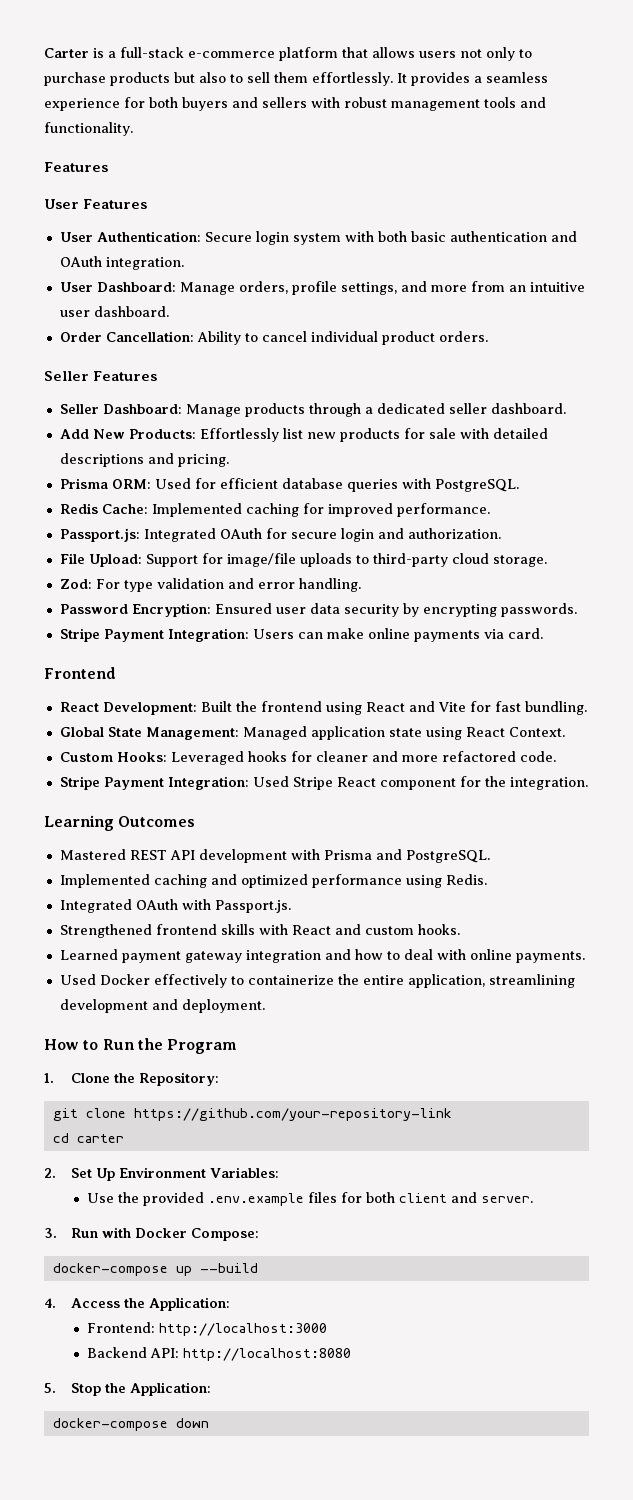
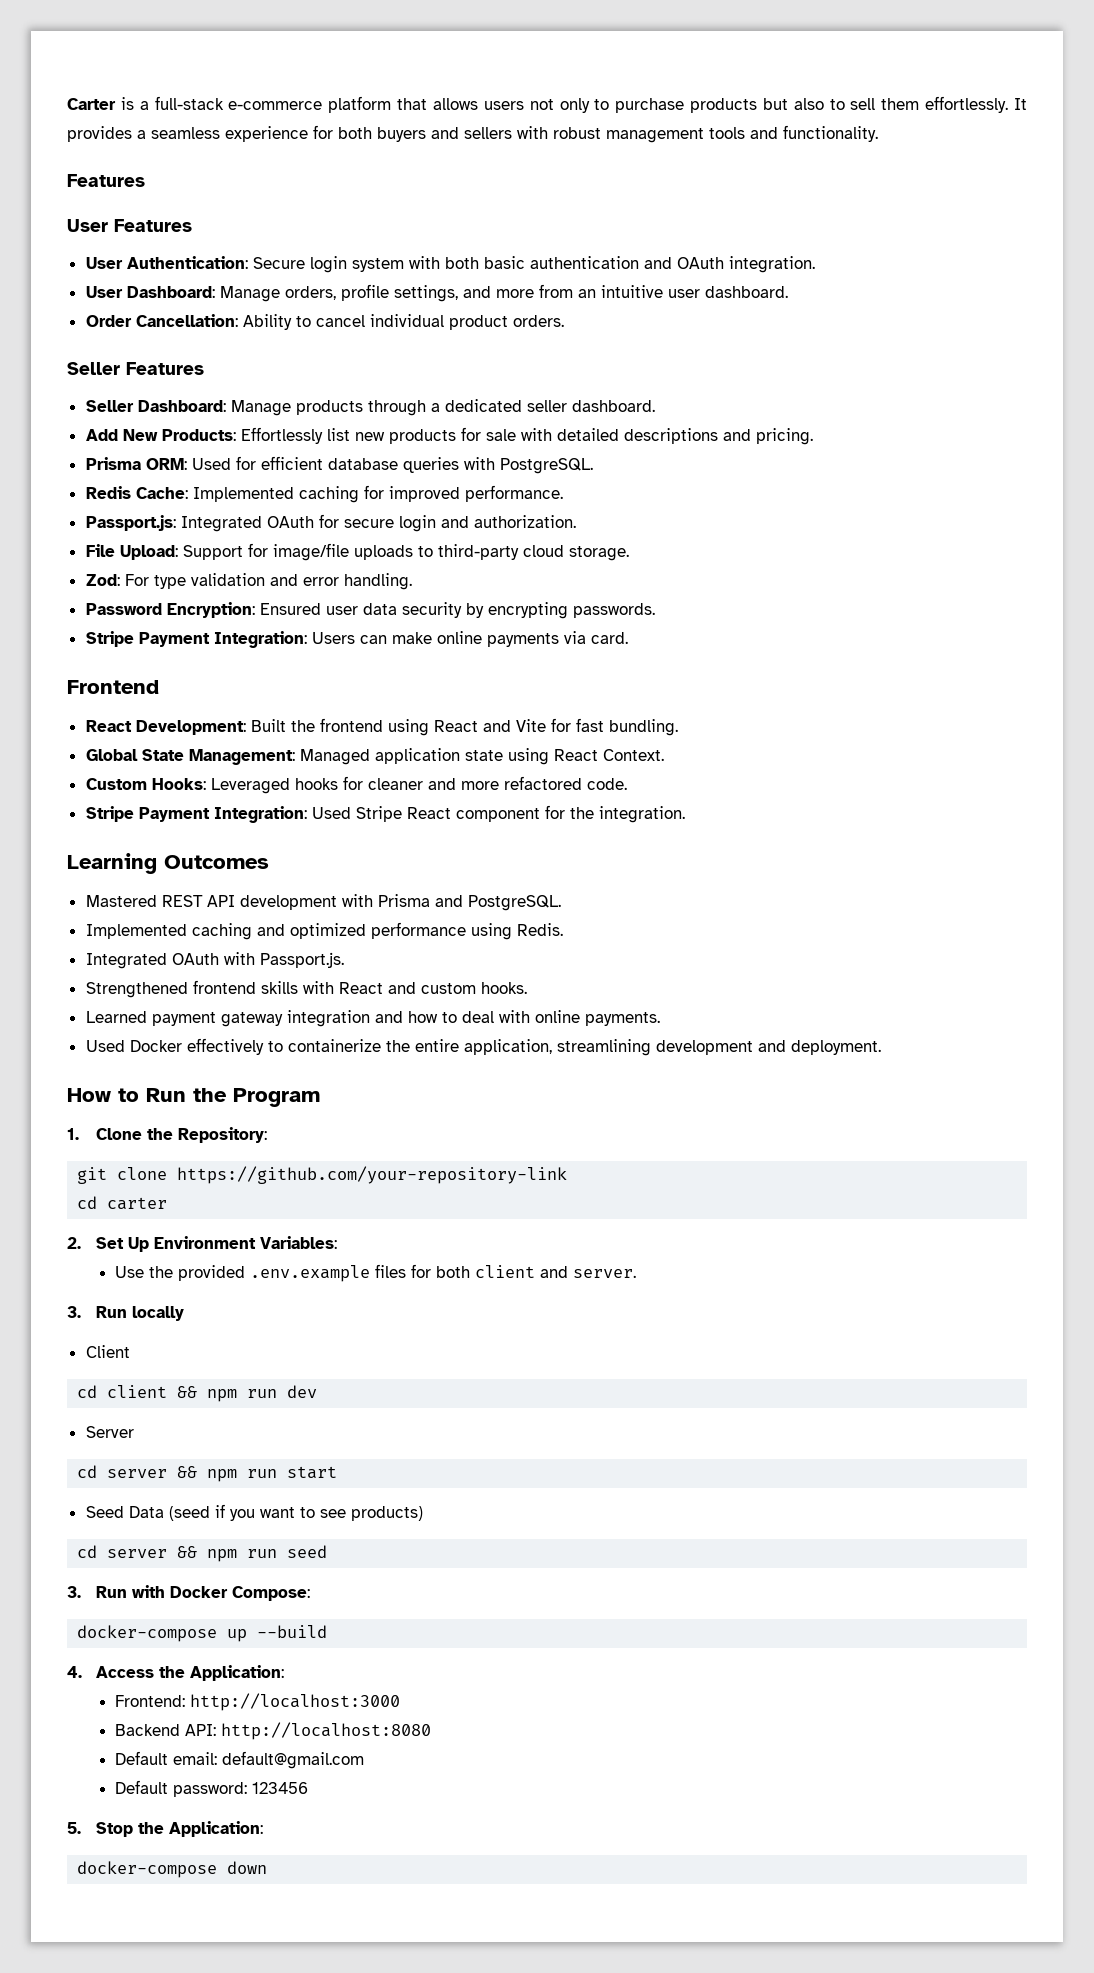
+ 3. Run locally
+ Client
+ cd client && npm run dev
+ Server
+ cd server && npm run start
+ Seed Data (seed if you want to see products)
+ cd server && npm run seed
+ Default email: default@gmail.com
+ Default password: 123456

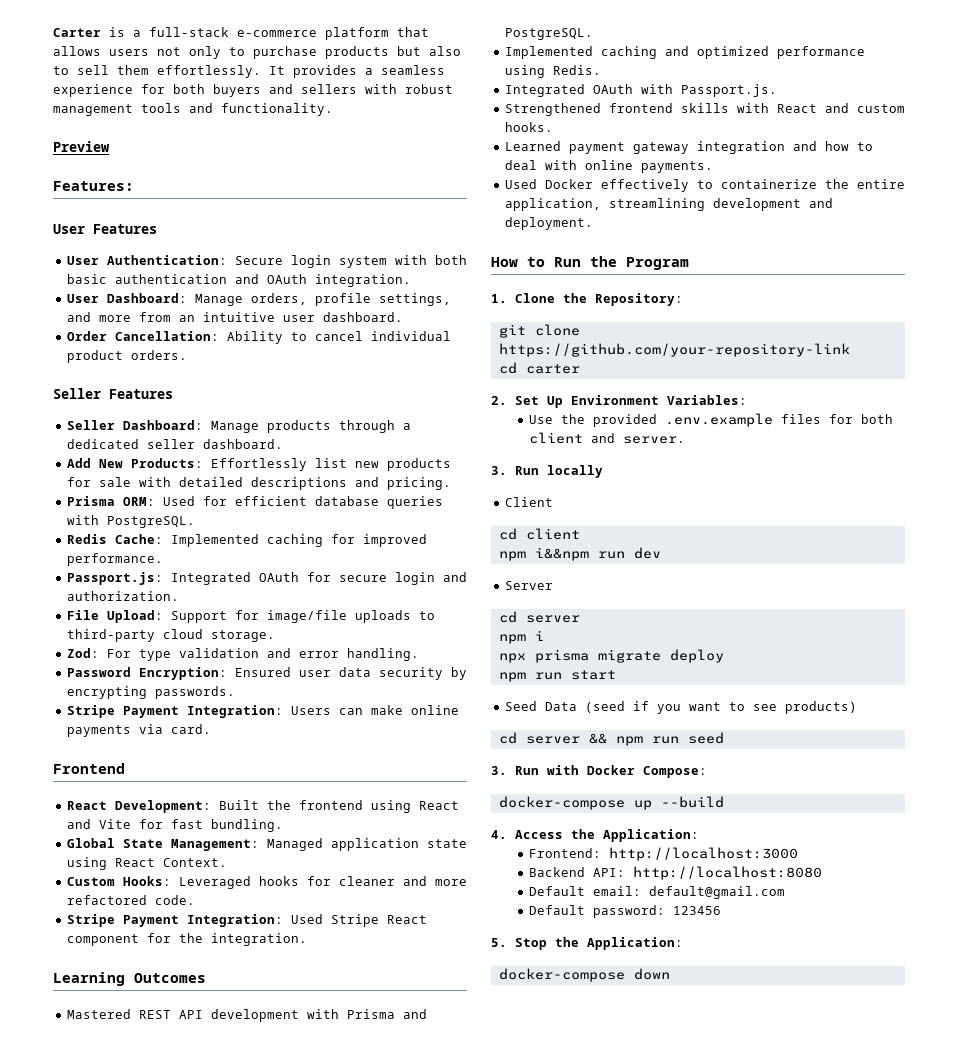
  It provides a seamless experience for both buyers and sellers with robust management tools and functionality.
- Features
+ Preview
+ Features:
- cd client && npm run dev
+ cd client
+ npm i&&npm run dev
  Server
- cd server && npm run start
+ cd server
+ npm i
+ npx prisma migrate deploy
+ npm run start

